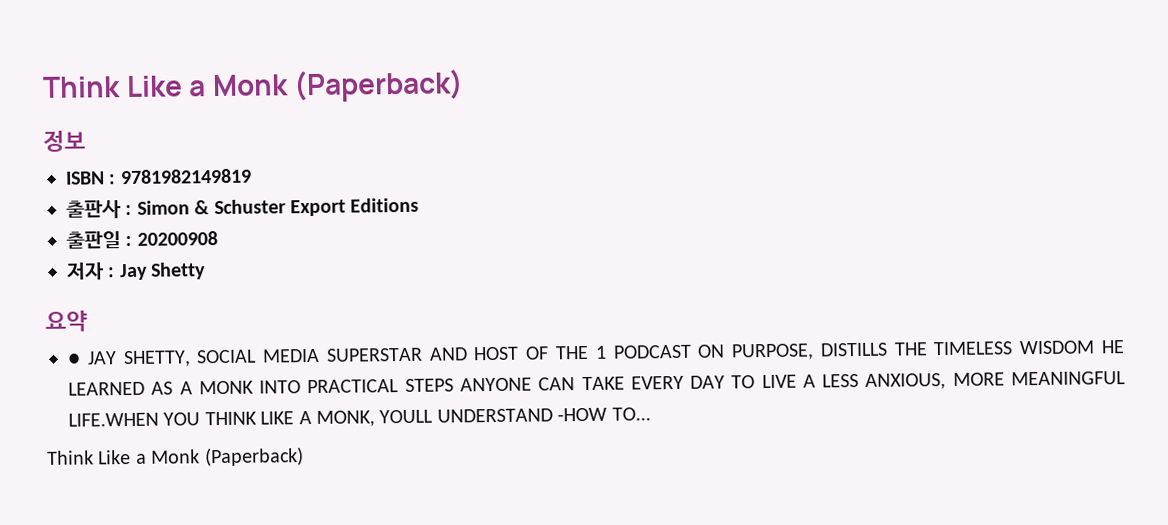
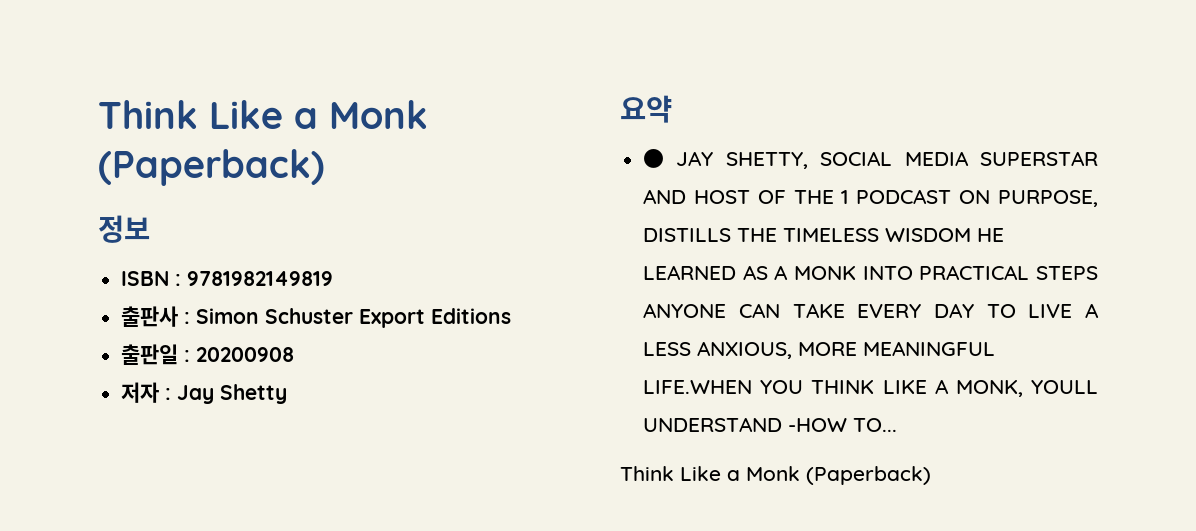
- 출판사 : Simon & Schuster Export Editions
+ 출판사 : Simon Schuster Export Editions

